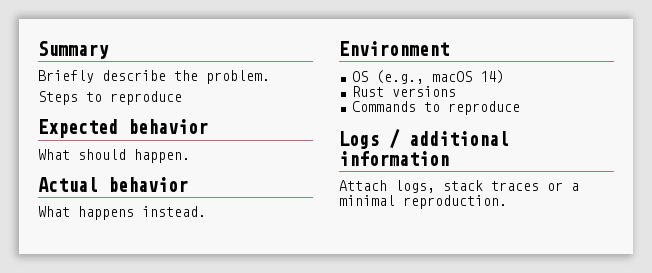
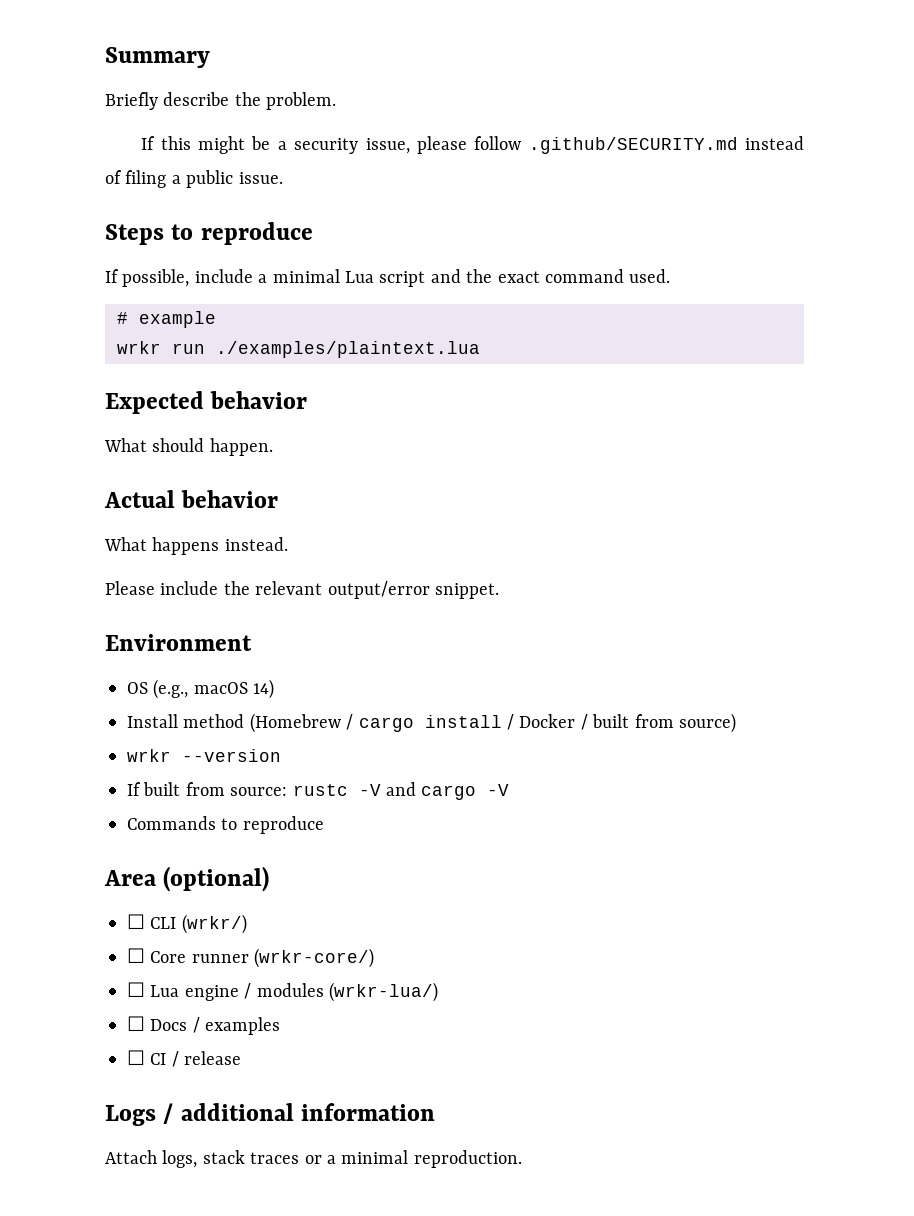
+ If this might be a security issue, please follow .github/SECURITY.md instead of filing a public issue.
  Steps to reproduce
+ If possible, include a minimal Lua script and the exact command used.
+ # example
+ wrkr run ./examples/plaintext.lua
+ Please include the relevant output/error snippet.
- Rust versions
+ Install method (Homebrew / cargo install / Docker / built from source)
+ wrkr --version
+ If built from source: rustc -V and cargo -V
  Commands to reproduce
+ Area (optional)
+ ☐ CLI (wrkr/)
+ ☐ Core runner (wrkr-core/)
+ ☐ Lua engine / modules (wrkr-lua/)
+ ☐ Docs / examples
+ ☐ CI / release

